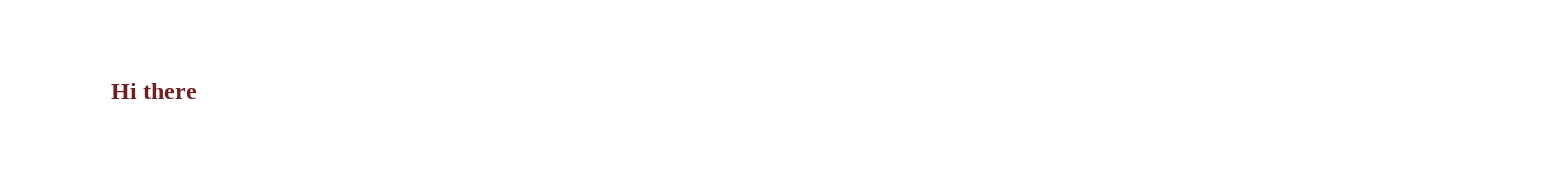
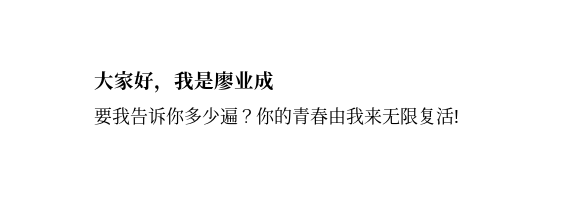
- Hi there
+ 大家好，我是廖业成
+ 要我告诉你多少遍？你的青春由我来无限复活!

